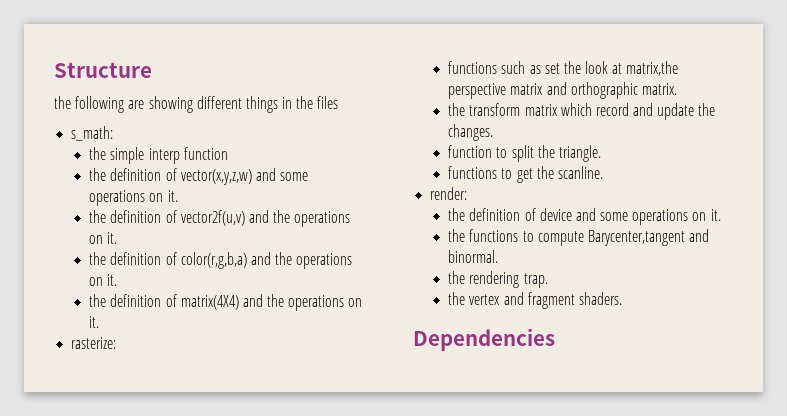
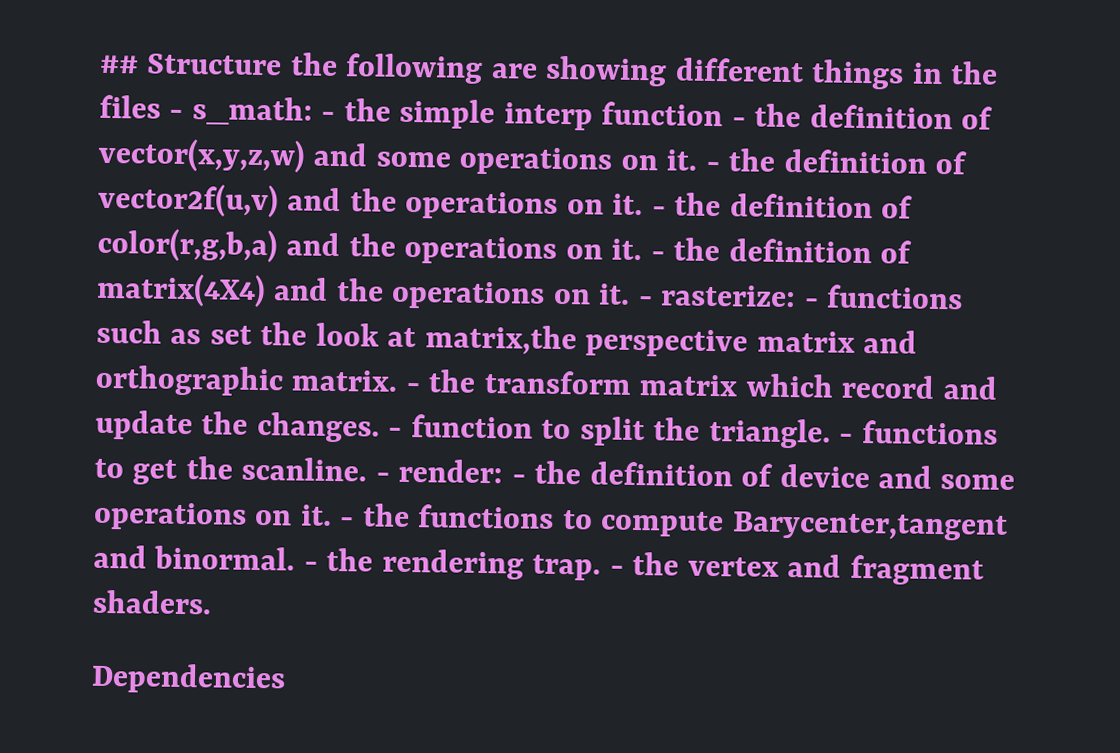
- Structure
- the following are showing different things in the files
- s_math:
- the simple interp function
- the definition of vector(x,y,z,w) and some operations on it.
- the definition of vector2f(u,v) and the operations on it.
- the definition of color(r,g,b,a) and the operations on it.
- the definition of matrix(4X4) and the operations on it.
- rasterize:
- functions such as set the look at matrix,the perspective matrix and orthographic matrix.
- the transform matrix which record and update the changes.
- function to split the triangle.
- functions to get the scanline.
- render:
- the definition of device and some operations on it.
- the functions to compute Barycenter,tangent and binormal.
- the rendering trap.
- the vertex and fragment shaders.
+ ## Structure the following are showing different things in the files - s_math: - the simple interp function - the definition of vector(x,y,z,w) and some operations on it. - the definition of vector2f(u,v) and the operations on it. - the definition of color(r,g,b,a) and the operations on it. - the definition of matrix(4X4) and the operations on it. - rasterize: - functions such as set the look at matrix,the perspective matrix and orthographic matrix. - the transform matrix which record and update the changes. - function to split the triangle. - functions to get the scanline. - render: - the definition of device and some operations on it. - the functions to compute Barycenter,tangent and binormal. - the rendering trap. - the vertex and fragment shaders.

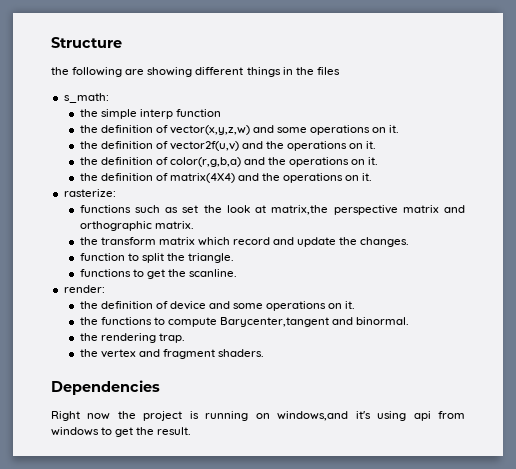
- ## Structure the following are showing different things in the files - s_math: - the simple interp function - the definition of vector(x,y,z,w) and some operations on it. - the definition of vector2f(u,v) and the operations on it. - the definition of color(r,g,b,a) and the operations on it. - the definition of matrix(4X4) and the operations on it. - rasterize: - functions such as set the look at matrix,the perspective matrix and orthographic matrix. - the transform matrix which record and update the changes. - function to split the triangle. - functions to get the scanline. - render: - the definition of device and some operations on it. - the functions to compute Barycenter,tangent and binormal. - the rendering trap. - the vertex and fragment shaders.
+ Structure
+ the following are showing different things in the files
+ s_math:
+ the simple interp function
+ the definition of vector(x,y,z,w) and some operations on it.
+ the definition of vector2f(u,v) and the operations on it.
+ the definition of color(r,g,b,a) and the operations on it.
+ the definition of matrix(4X4) and the operations on it.
+ rasterize:
+ functions such as set the look at matrix,the perspective matrix and orthographic matrix.
+ the transform matrix which record and update the changes.
+ function to split the triangle.
+ functions to get the scanline.
+ render:
+ the definition of device and some operations on it.
+ the functions to compute Barycenter,tangent and binormal.
+ the rendering trap.
+ the vertex and fragment shaders.
+ Right now the project is running on windows,and it's using api from windows to get the result.

